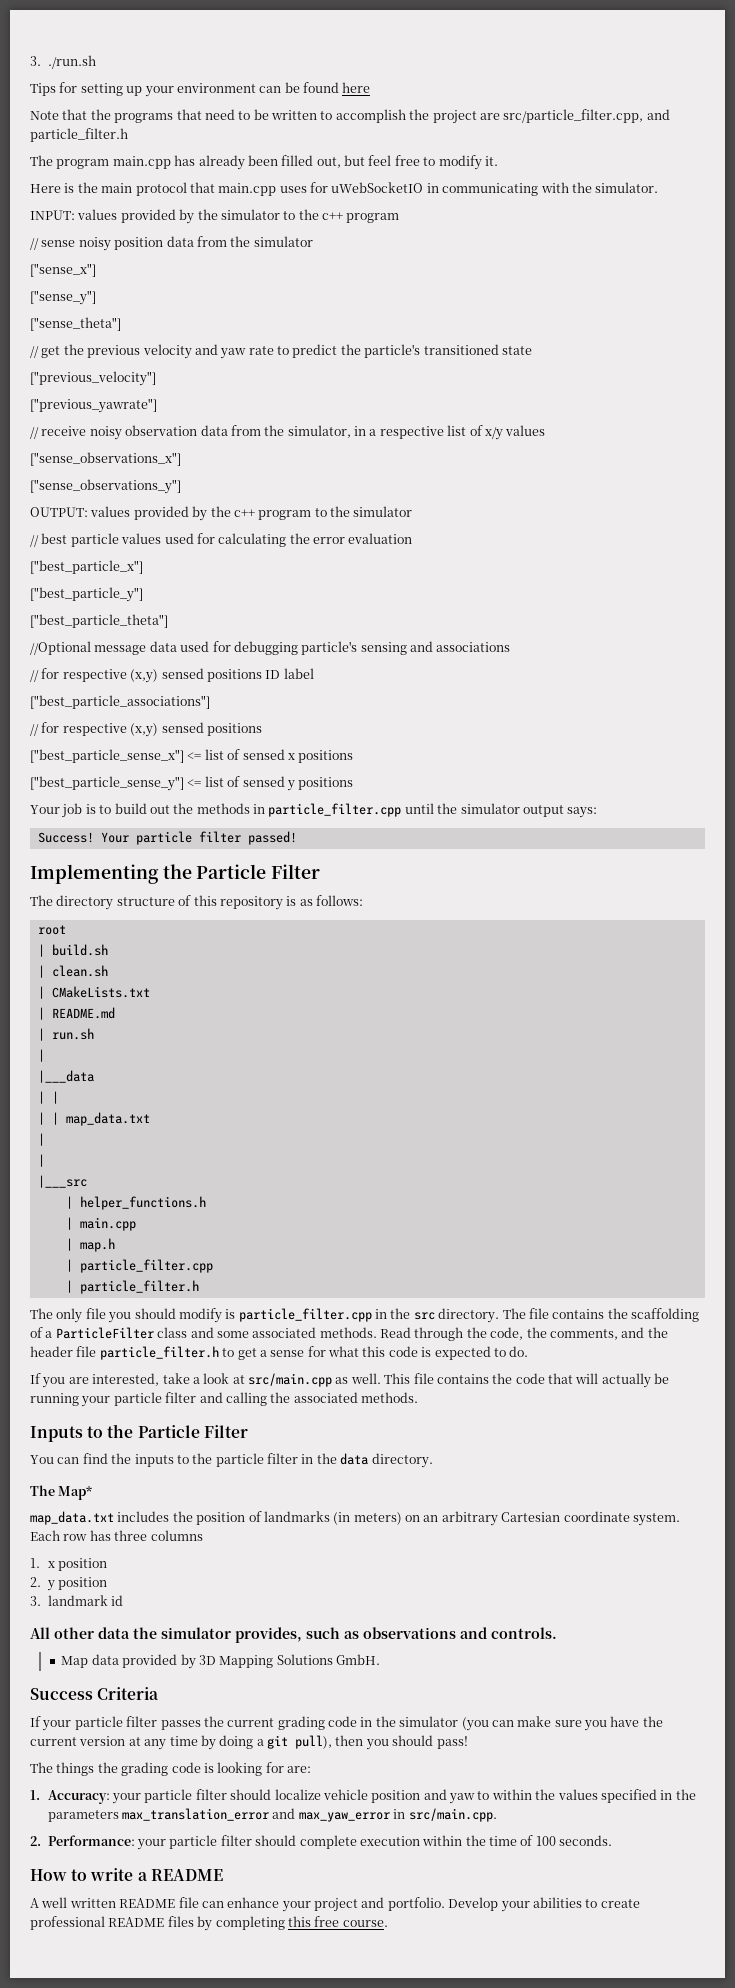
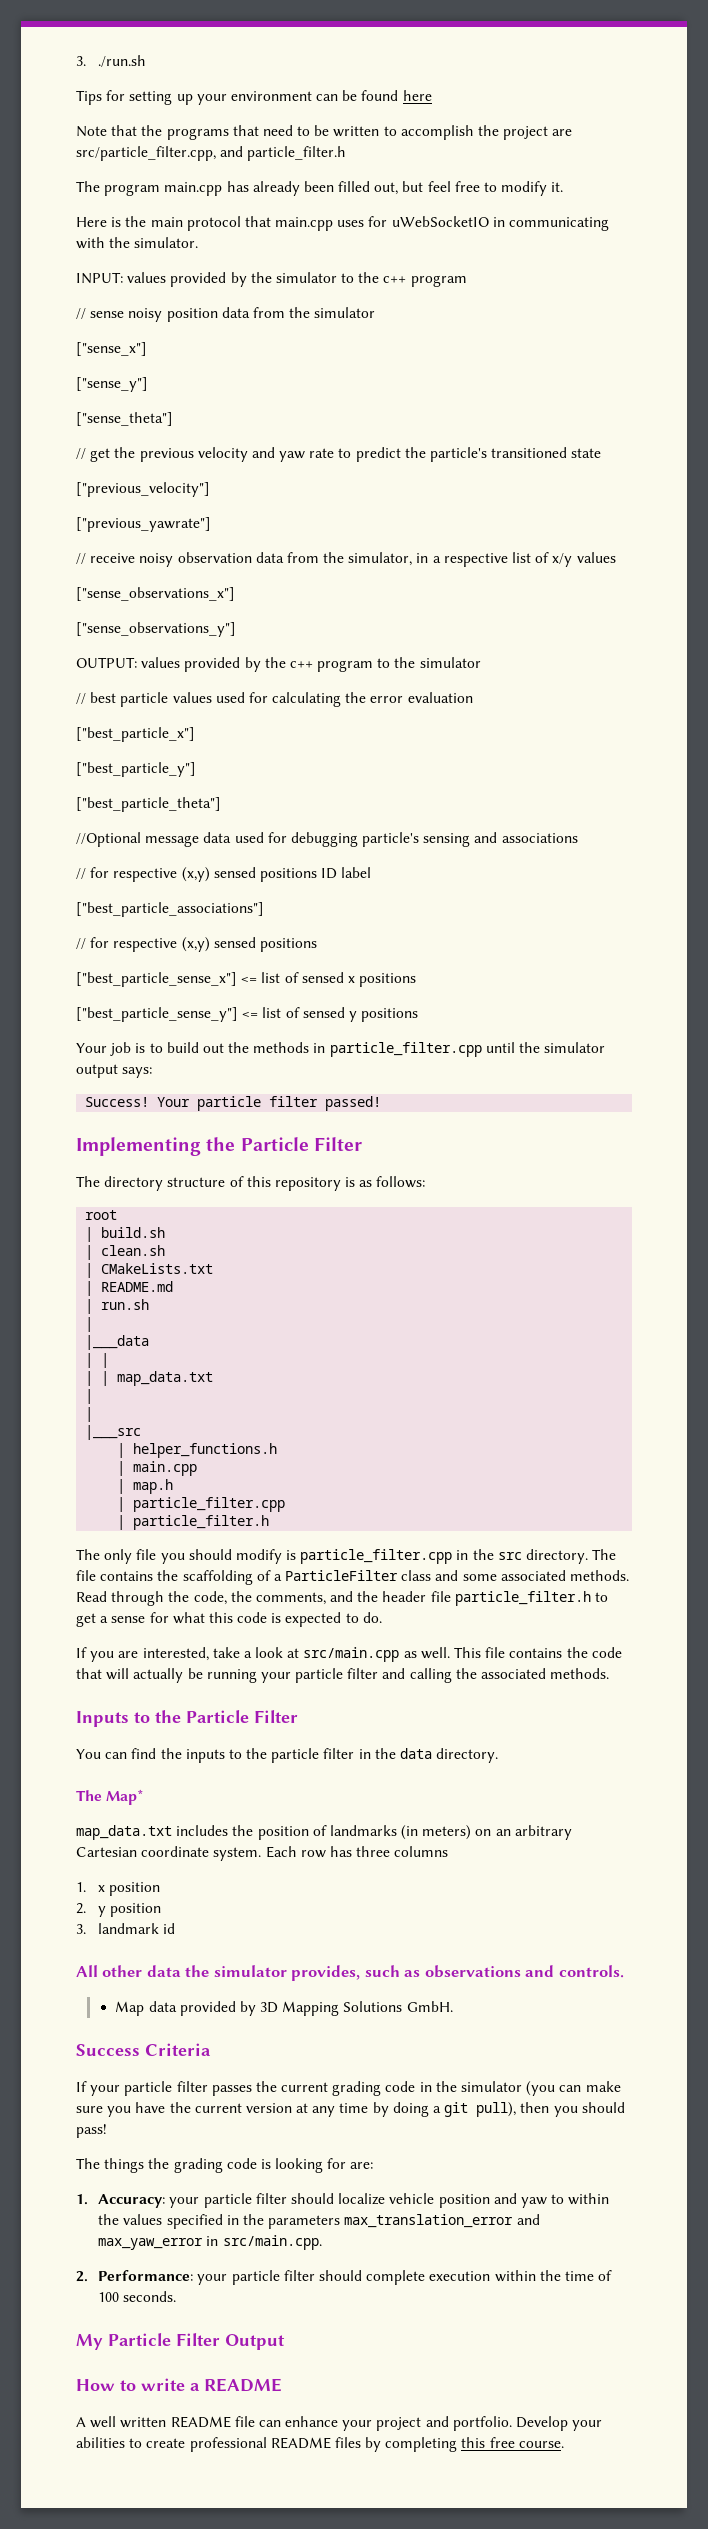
+ My Particle Filter Output

